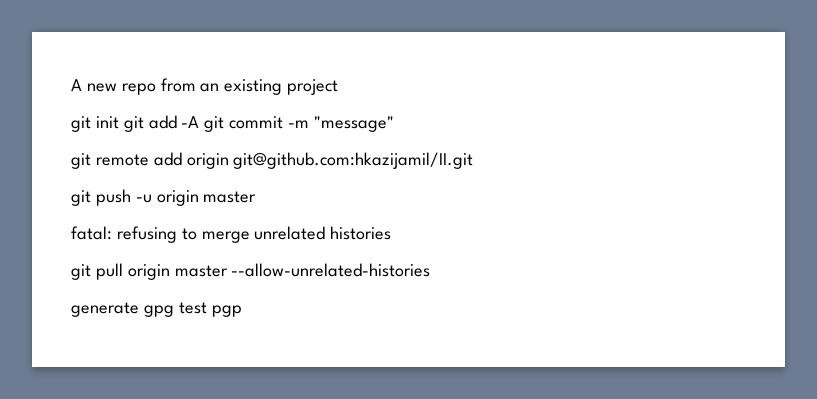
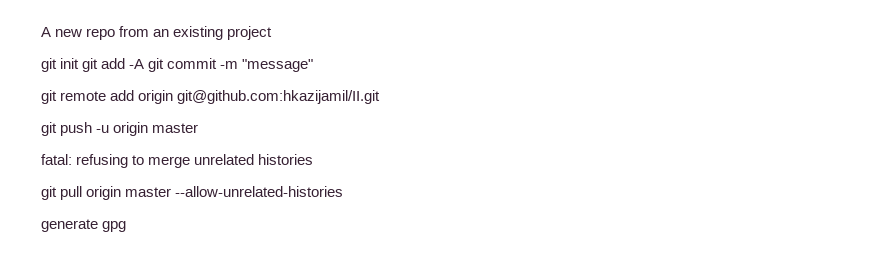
- generate gpg test pgp
+ generate gpg

